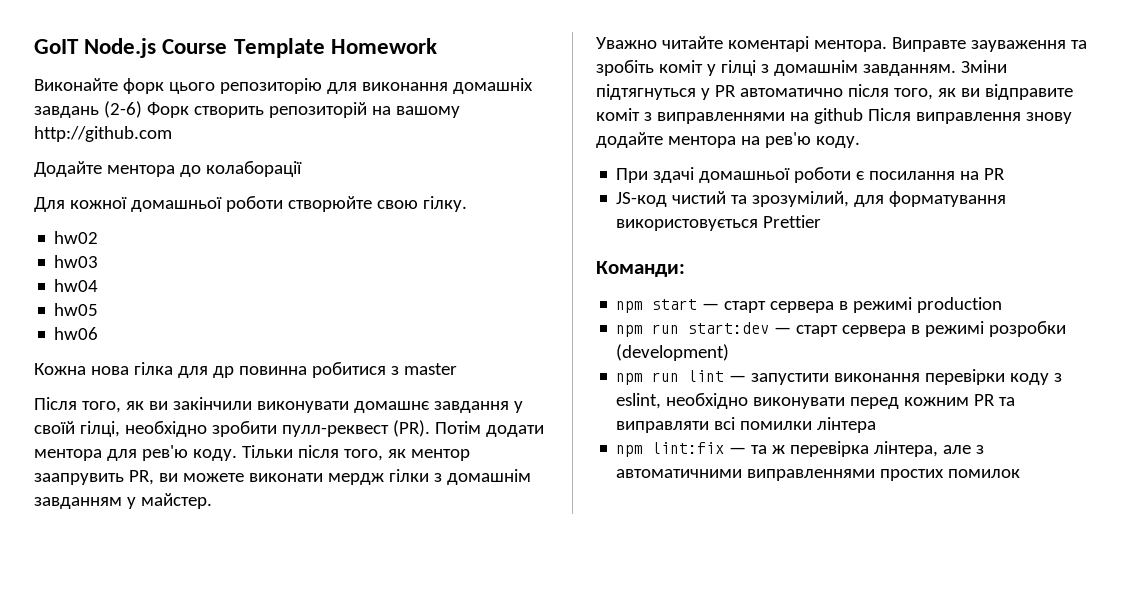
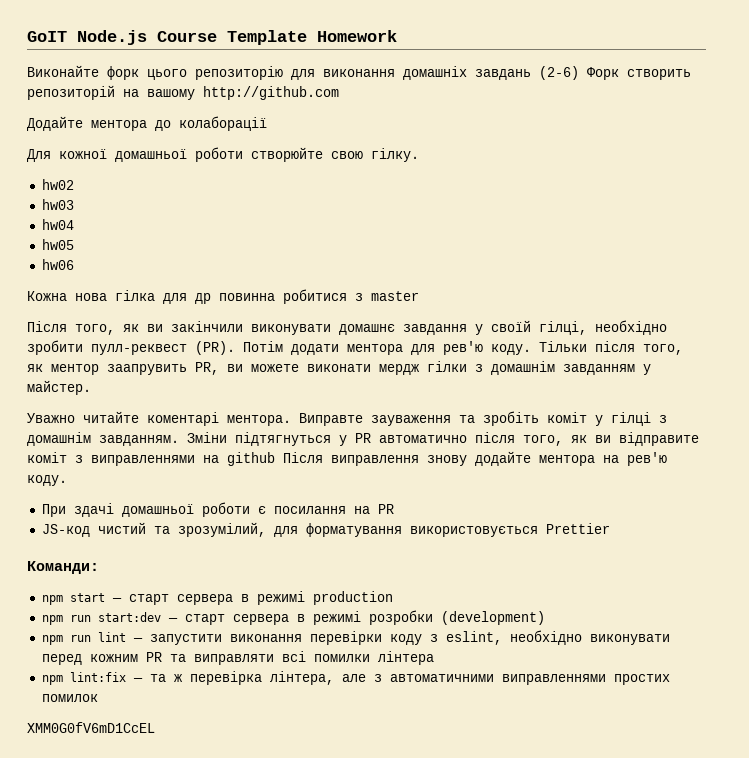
+ XMM0G0fV6mD1CcEL

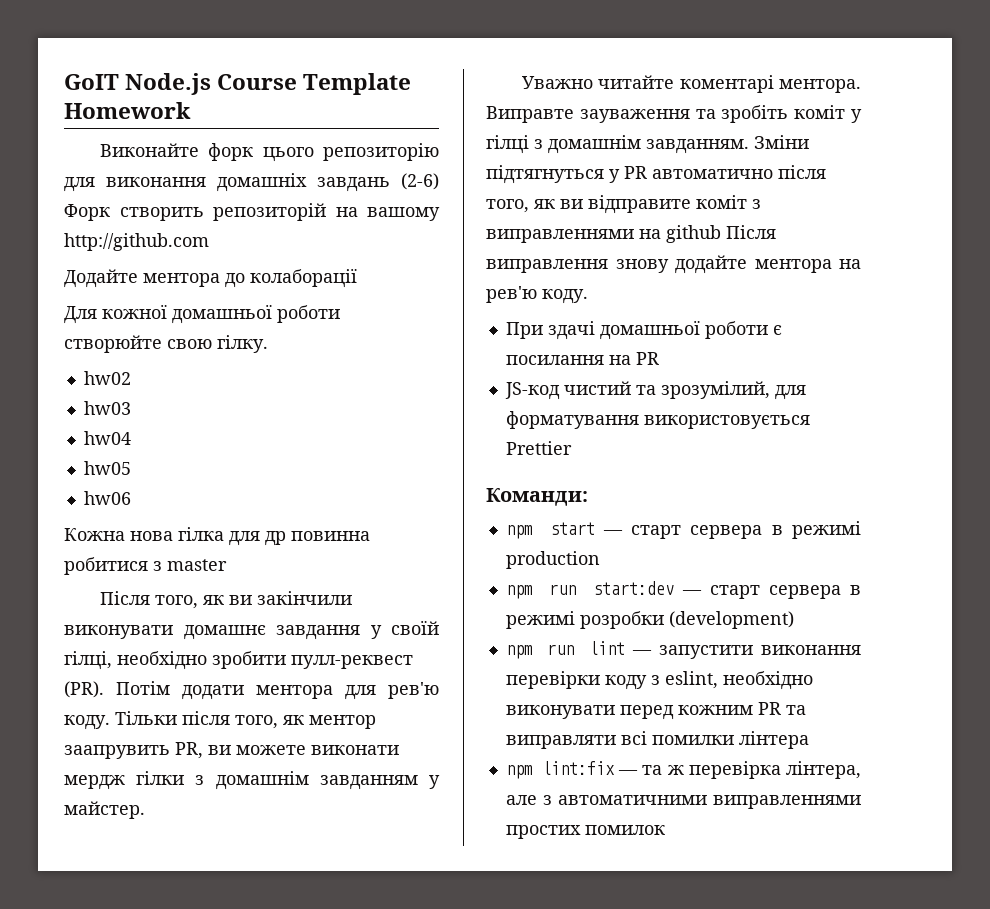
- XMM0G0fV6mD1CcEL

